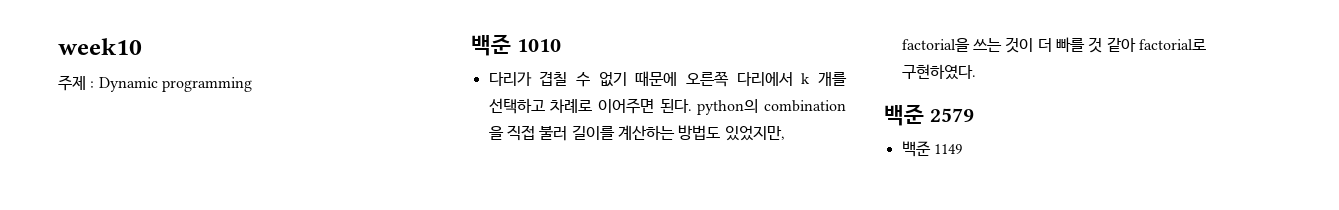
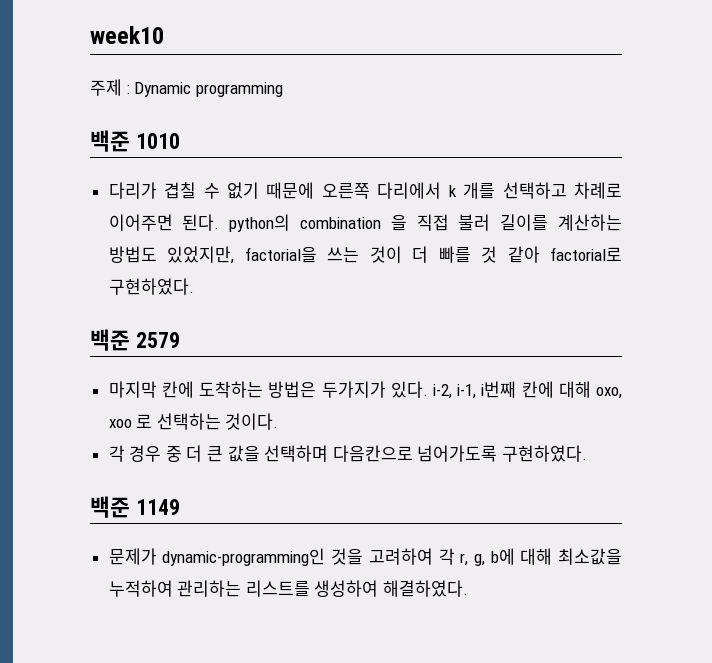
+ 마지막 칸에 도착하는 방법은 두가지가 있다. i-2, i-1, i번째 칸에 대해 oxo, xoo 로 선택하는 것이다.
+ 각 경우 중 더 큰 값을 선택하며 다음칸으로 넘어가도록 구현하였다.
  백준 1149
+ 문제가 dynamic-programming인 것을 고려하여 각 r, g, b에 대해 최소값을 누적하여 관리하는 리스트를 생성하여 해결하였다.

